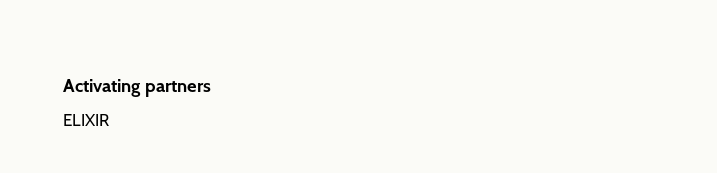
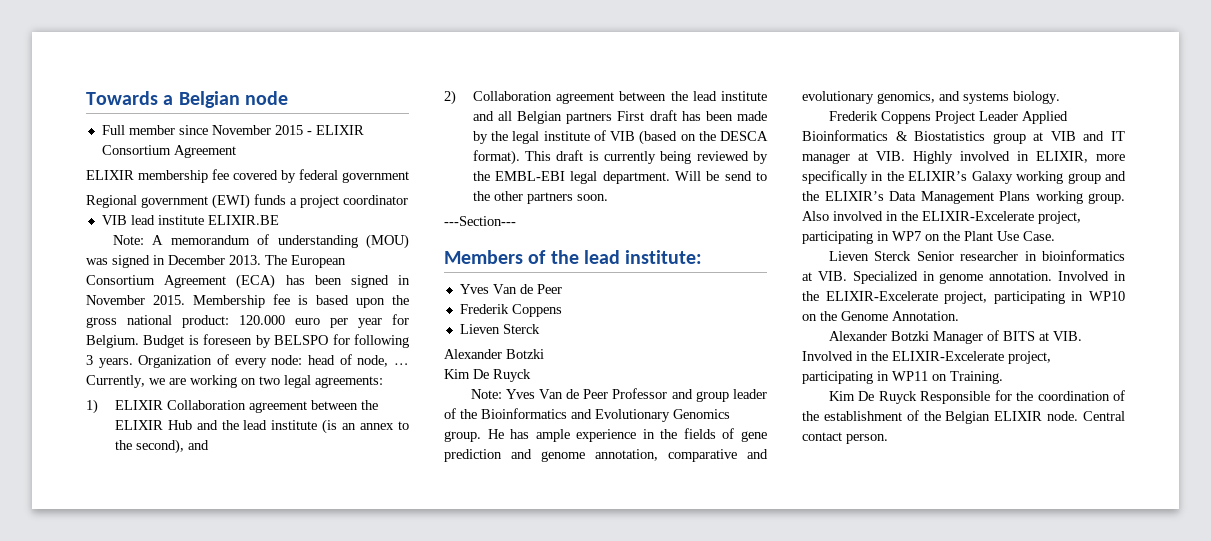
- Activating partners
- ELIXIR
+ Towards a Belgian node
+ Full member since November 2015 - ELIXIR Consortium Agreement
+ ELIXIR membership fee covered by federal government
+ Regional government (EWI) funds a project coordinator
+ VIB lead institute ELIXIR.BE
+ Note: A memorandum of understanding (MOU) was signed in December 2013. The European Consortium Agreement (ECA) has been signed in November 2015. Membership fee is based upon the gross national product: 120.000 euro per year for Belgium. Budget is foreseen by BELSPO for following 3 years. Organization of every node: head of node, … Currently, we are working on two legal agreements:
+ 1) ELIXIR Collaboration agreement between the ELIXIR Hub and the lead institute (is an annex to the second), and
+ 2) Collaboration agreement between the lead institute and all Belgian partners First draft has been made by the legal institute of VIB (based on the DESCA format). This draft is currently being reviewed by the EMBL-EBI legal department. Will be send to the other partners soon.
+ ---Section---
+ Members of the lead institute:
+ Yves Van de Peer
+ Frederik Coppens
+ Lieven Sterck
+ Alexander Botzki
+ Kim De Ruyck
+ Note: Yves Van de Peer Professor and group leader of the Bioinformatics and Evolutionary Genomics group. He has ample experience in the fields of gene prediction and genome annotation, comparative and evolutionary genomics, and systems biology.
+ Frederik Coppens Project Leader Applied Bioinformatics & Biostatistics group at VIB and IT manager at VIB. Highly involved in ELIXIR, more specifically in the ELIXIR’s Galaxy working group and the ELIXIR’s Data Management Plans working group. Also involved in the ELIXIR-Excelerate project, participating in WP7 on the Plant Use Case.
+ Lieven Sterck Senior researcher in bioinformatics at VIB. Specialized in genome annotation. Involved in the ELIXIR-Excelerate project, participating in WP10 on the Genome Annotation.
+ Alexander Botzki Manager of BITS at VIB. Involved in the ELIXIR-Excelerate project, participating in WP11 on Training.
+ Kim De Ruyck Responsible for the coordination of the establishment of the Belgian ELIXIR node. Central contact person.

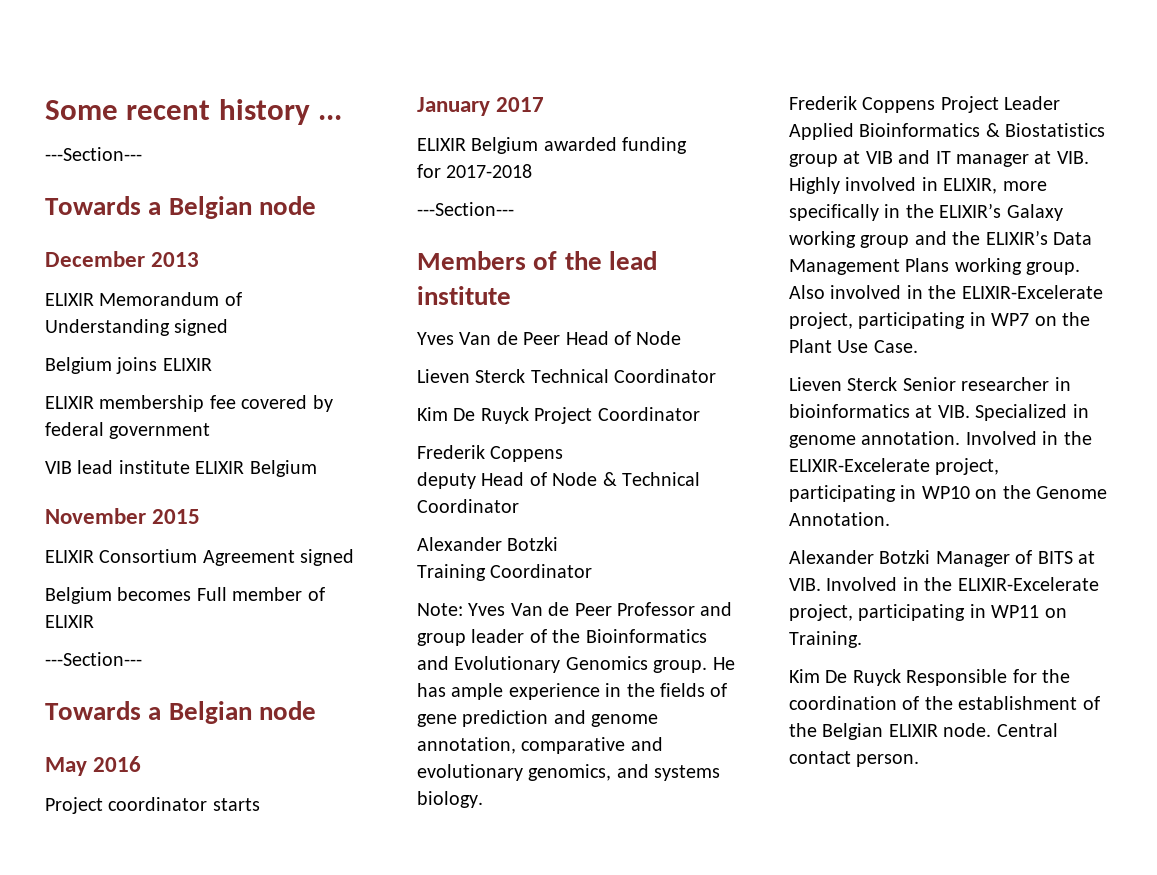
+ Some recent history ...
+ ---Section---
  Towards a Belgian node
- Full member since November 2015 - ELIXIR Consortium Agreement
+ December 2013
+ ELIXIR Memorandum of Understanding signed
+ Belgium joins ELIXIR
- Regional government (EWI) funds a project coordinator
- VIB lead institute ELIXIR.BE
- Note: A memorandum of understanding (MOU) was signed in December 2013. The European Consortium Agreement (ECA) has been signed in November 2015. Membership fee is based upon the gross national product: 120.000 euro per year for Belgium. Budget is foreseen by BELSPO for following 3 years. Organization of every node: head of node, … Currently, we are working on two legal agreements:
- 1) ELIXIR Collaboration agreement between the ELIXIR Hub and the lead institute (is an annex to the second), and
- 2) Collaboration agreement between the lead institute and all Belgian partners First draft has been made by the legal institute of VIB (based on the DESCA format). This draft is currently being reviewed by the EMBL-EBI legal department. Will be send to the other partners soon.
+ VIB lead institute ELIXIR Belgium
+ November 2015
+ ELIXIR Consortium Agreement signed
+ Belgium becomes Full member of ELIXIR
+ ---Section---
+ Towards a Belgian node
+ May 2016
+ Project coordinator starts
+ January 2017
+ ELIXIR Belgium awarded funding
+ for 2017-2018
- Members of the lead institute:
- Yves Van de Peer
+ Members of the lead institute
+ Yves Van de Peer Head of Node
+ Lieven Sterck Technical Coordinator
+ Kim De Ruyck Project Coordinator
  Frederik Coppens
- Lieven Sterck
+ deputy Head of Node & Technical Coordinator
  Alexander Botzki
- Kim De Ruyck
+ Training Coordinator

